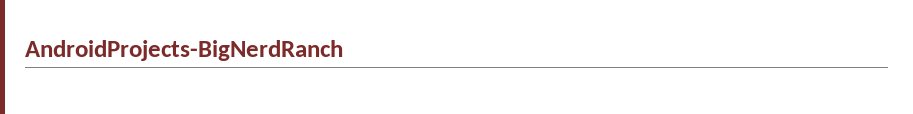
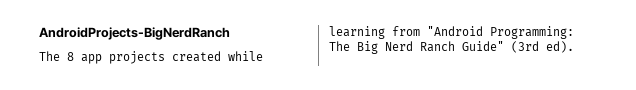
+ The 8 app projects created while learning from "Android Programming: The Big Nerd Ranch Guide" (3rd ed).

